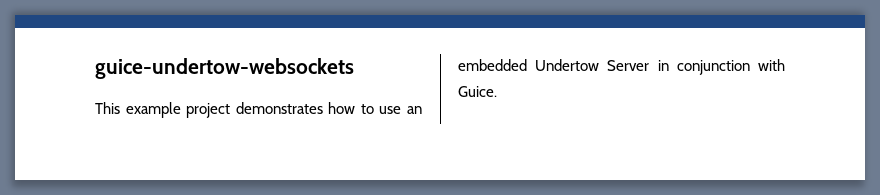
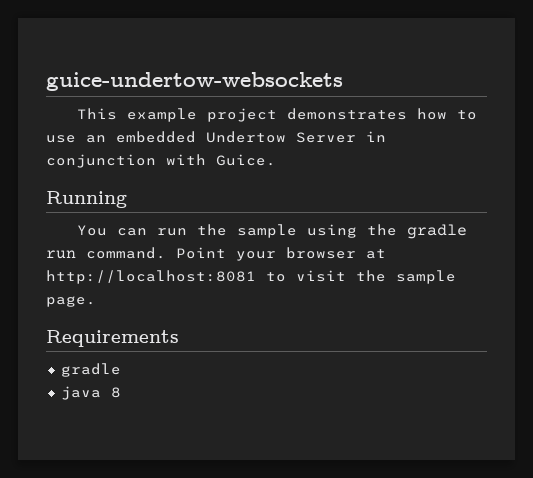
+ Running
+ You can run the sample using the gradle run command. Point your browser at http://localhost:8081 to visit the sample page.
+ Requirements
+ gradle
+ java 8

